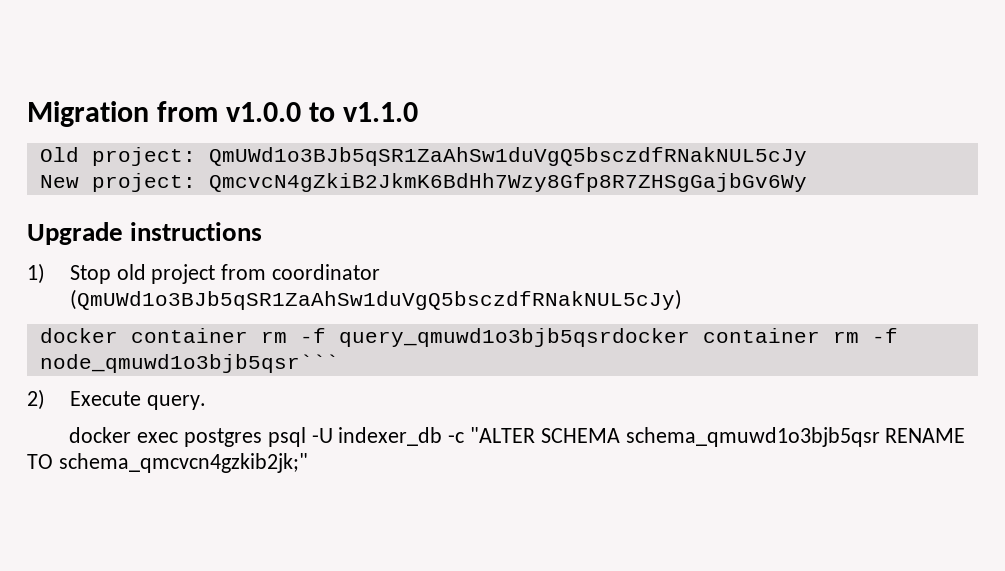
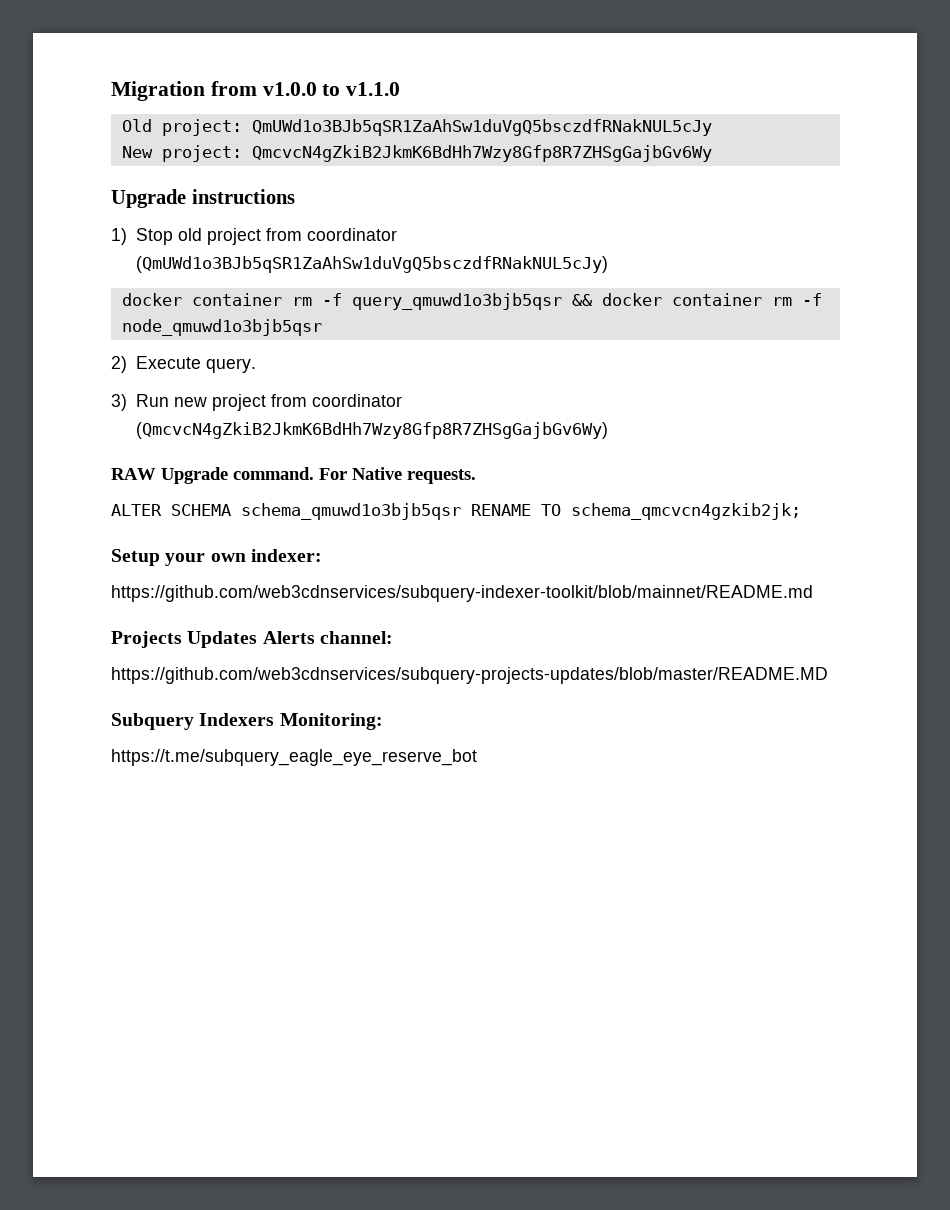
- docker container rm -f query_qmuwd1o3bjb5qsrdocker container rm -f node_qmuwd1o3bjb5qsr```
+ docker container rm -f query_qmuwd1o3bjb5qsr && docker container rm -f node_qmuwd1o3bjb5qsr
- docker exec postgres psql -U indexer_db -c "ALTER SCHEMA schema_qmuwd1o3bjb5qsr RENAME TO schema_qmcvcn4gzkib2jk;"
+ 3) Run new project from coordinator (QmcvcN4gZkiB2JkmK6BdHh7Wzy8Gfp8R7ZHSgGajbGv6Wy)
+ RAW Upgrade command. For Native requests.
+ ALTER SCHEMA schema_qmuwd1o3bjb5qsr RENAME TO schema_qmcvcn4gzkib2jk;
+ Setup your own indexer:
+ https://github.com/web3cdnservices/subquery-indexer-toolkit/blob/mainnet/README.md
+ Projects Updates Alerts channel:
+ https://github.com/web3cdnservices/subquery-projects-updates/blob/master/README.MD
+ Subquery Indexers Monitoring:
+ https://t.me/subquery_eagle_eye_reserve_bot

